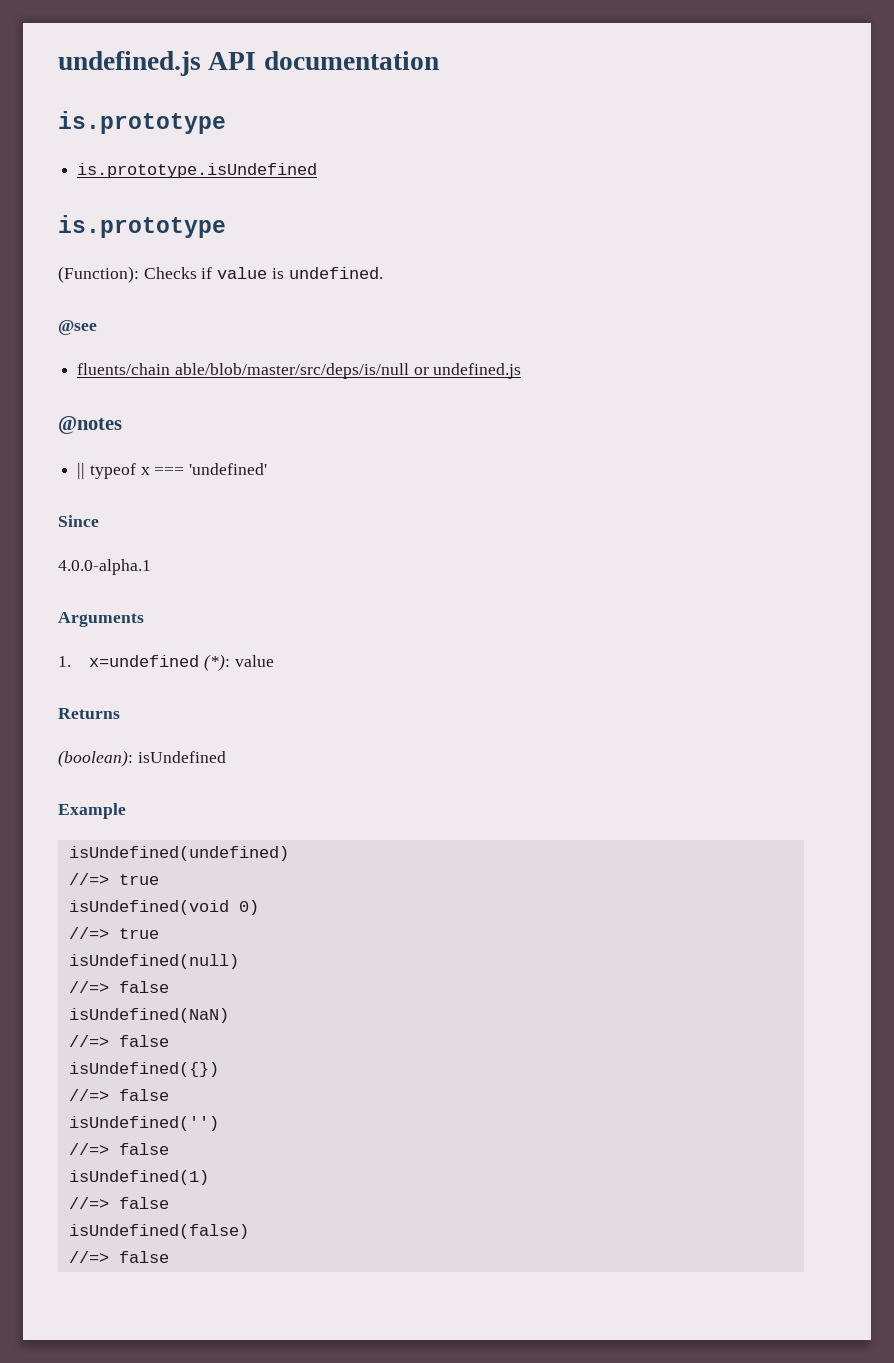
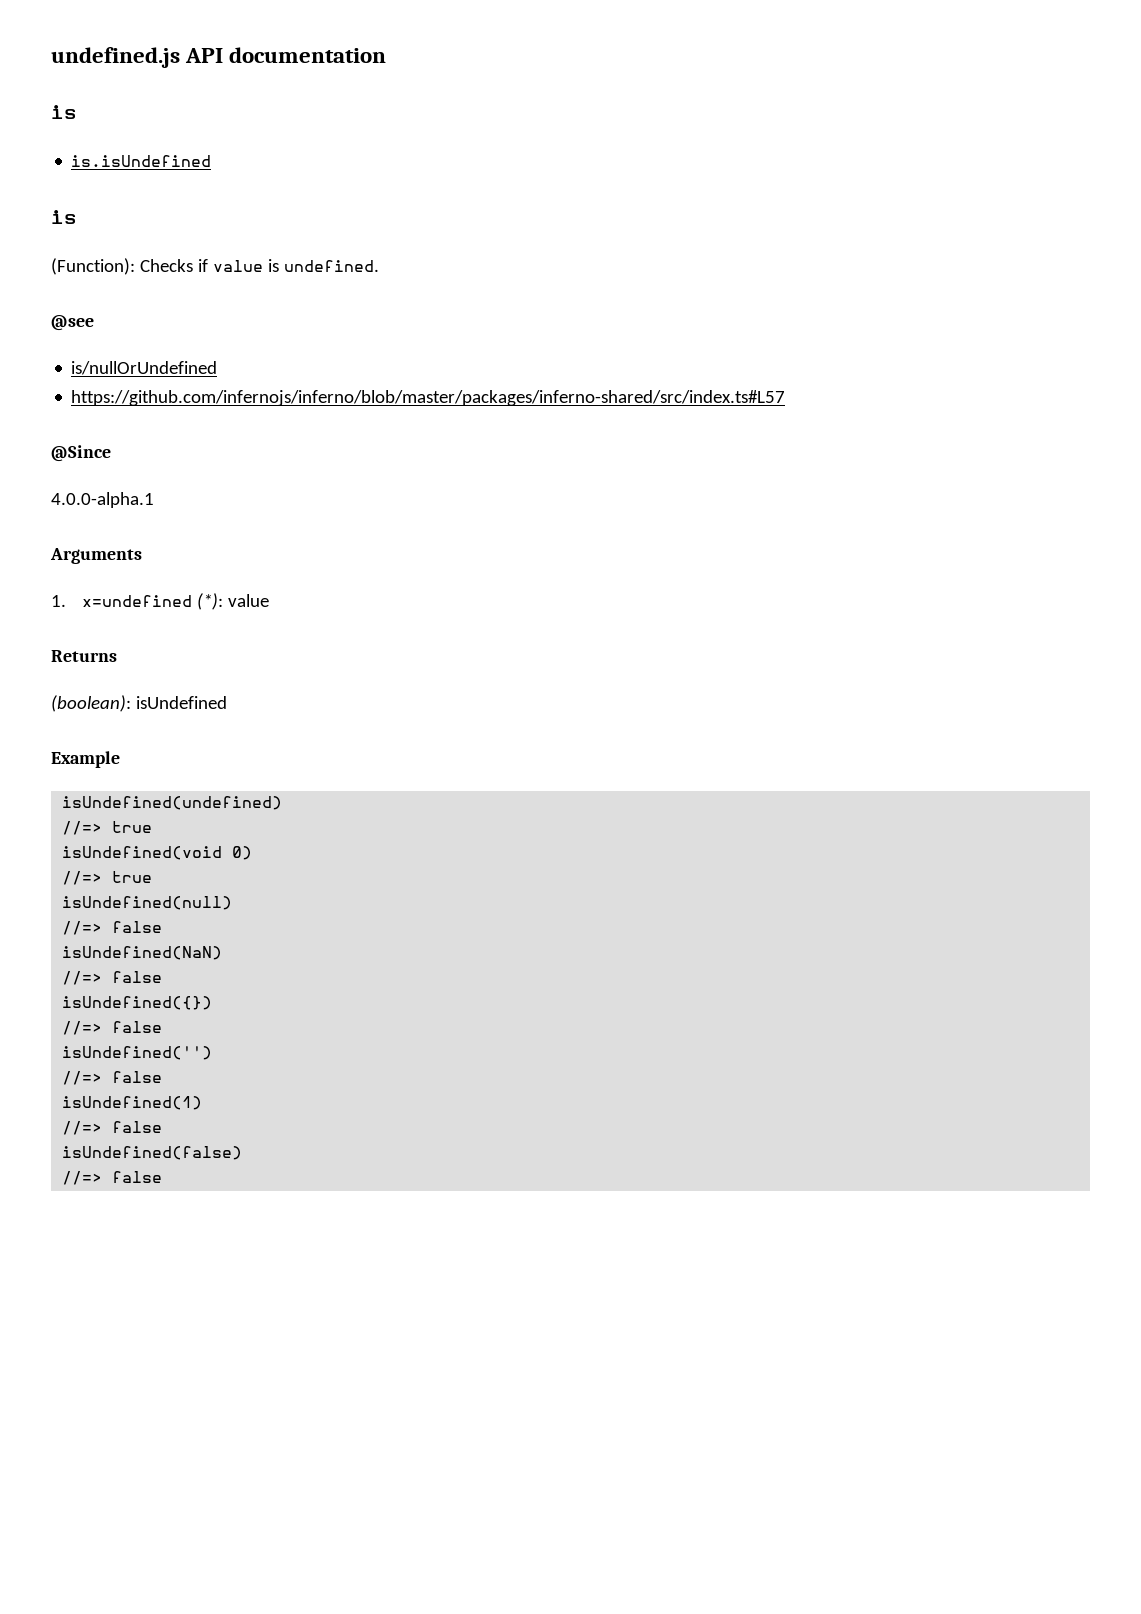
  undefined.js API documentation
- is.prototype
- is.prototype.isUndefined
- is.prototype
+ is
+ is.isUndefined
+ is
- fluents/chain able/blob/master/src/deps/is/null or undefined.js
- @notes
- || typeof x === 'undefined'
- Since
+ is/nullOrUndefined
+ https://github.com/infernojs/inferno/blob/master/packages/inferno-shared/src/index.ts#L57
+ @Since

